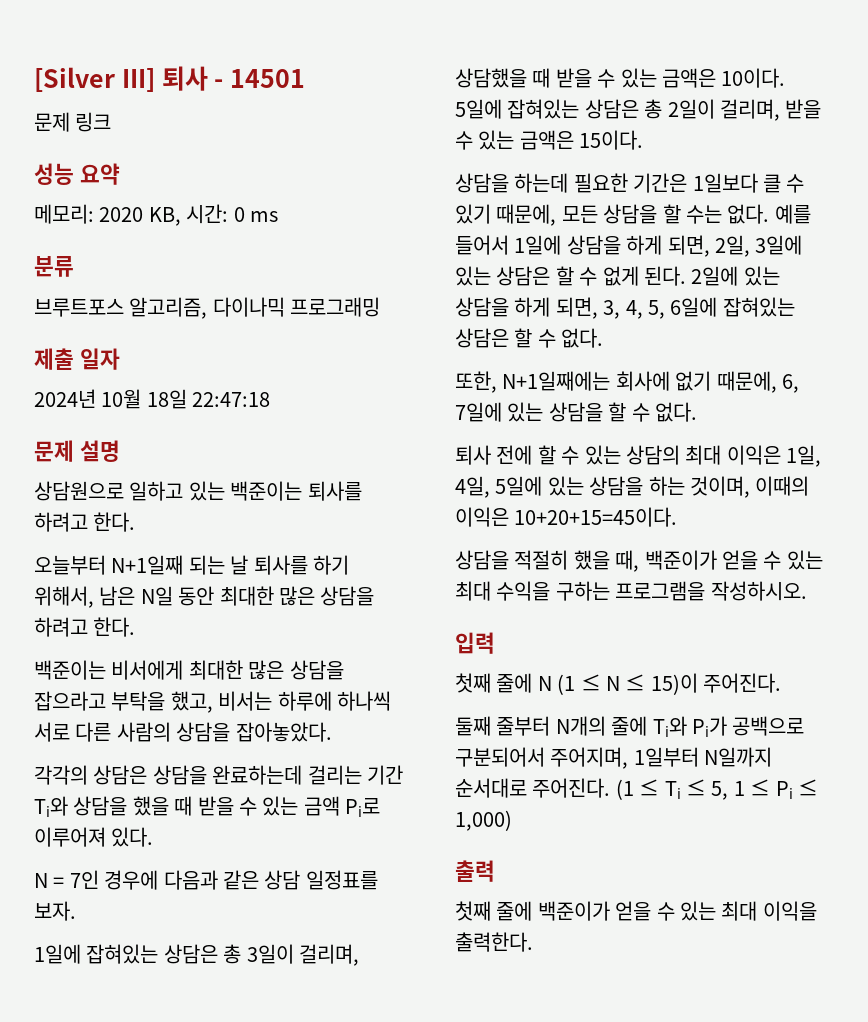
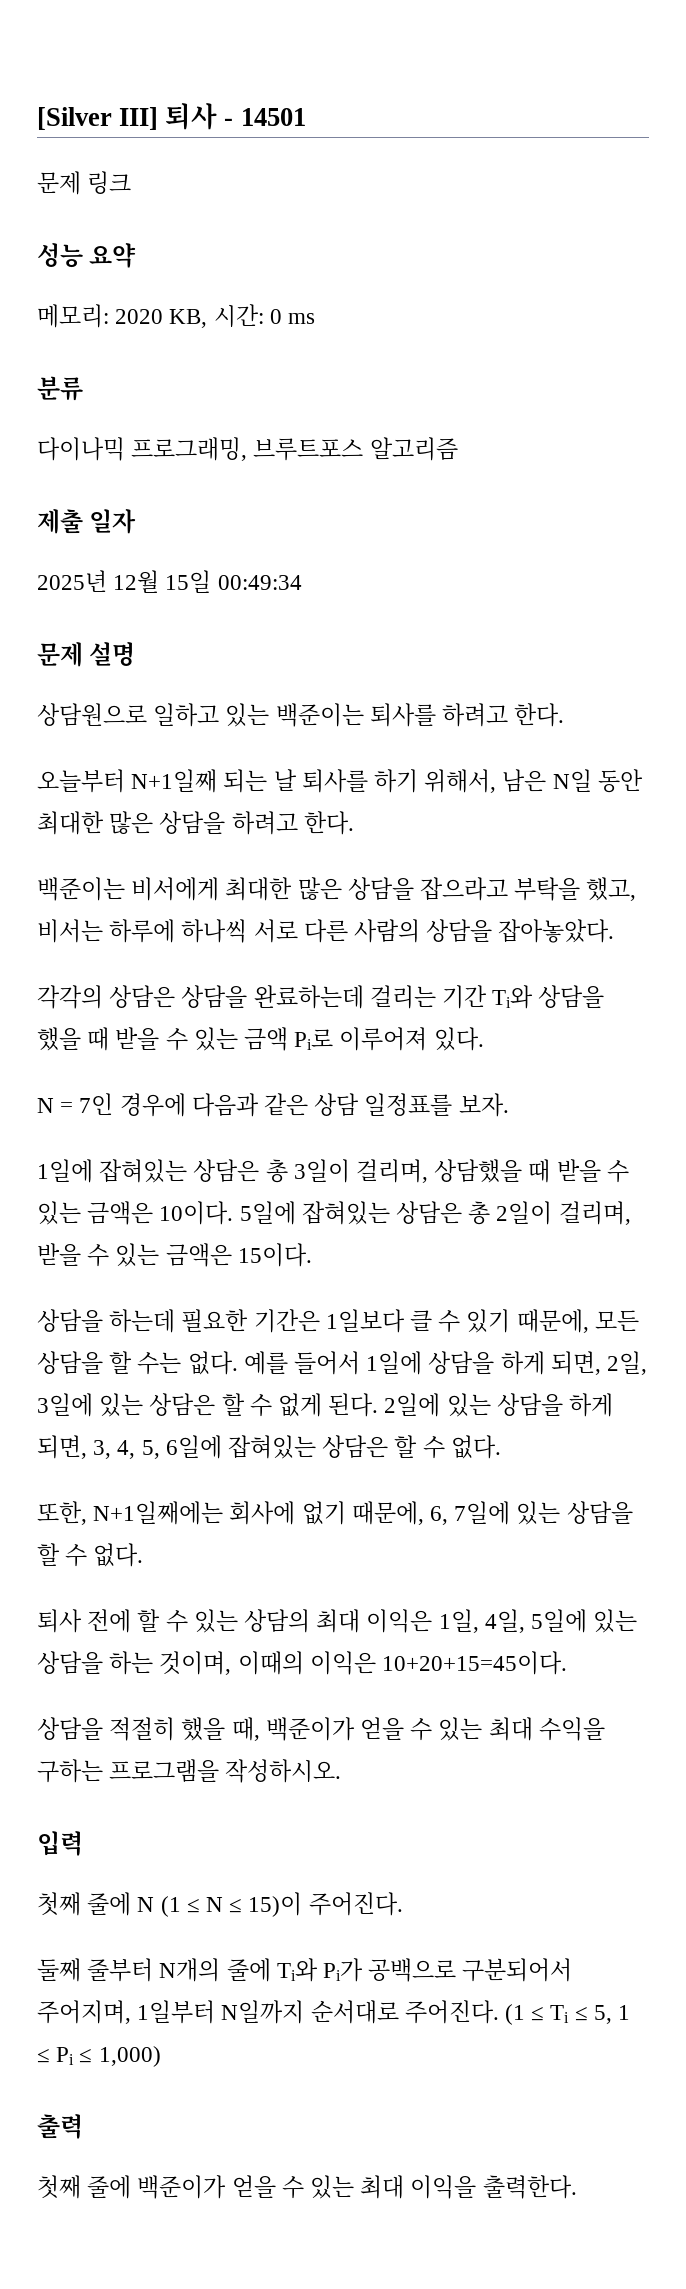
- 브루트포스 알고리즘, 다이나믹 프로그래밍
+ 다이나믹 프로그래밍, 브루트포스 알고리즘
  제출 일자
- 2024년 10월 18일 22:47:18
+ 2025년 12월 15일 00:49:34

